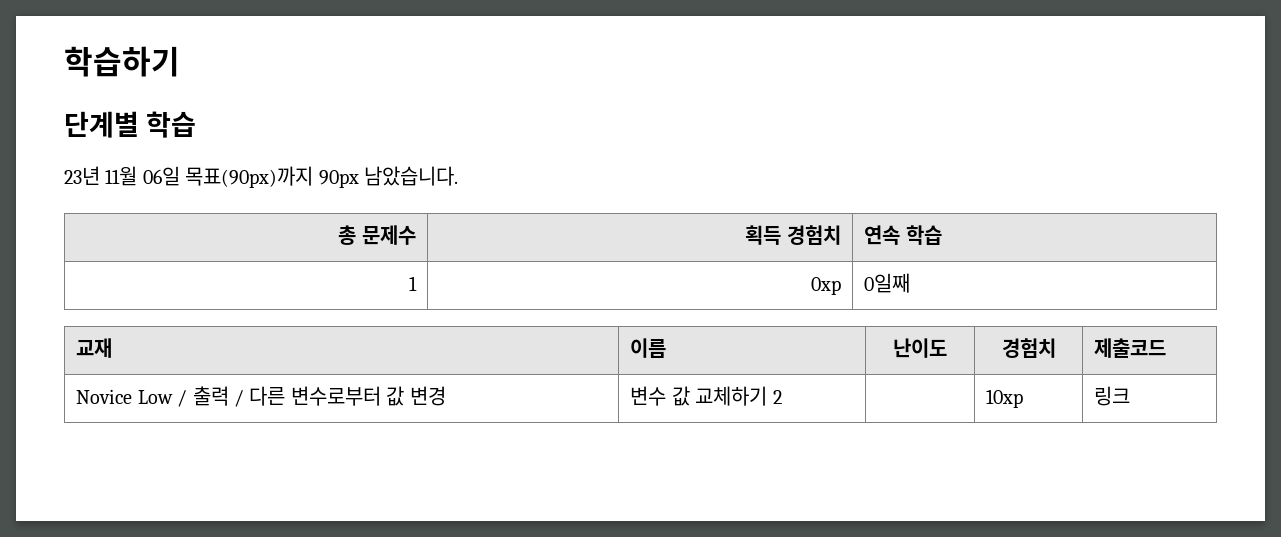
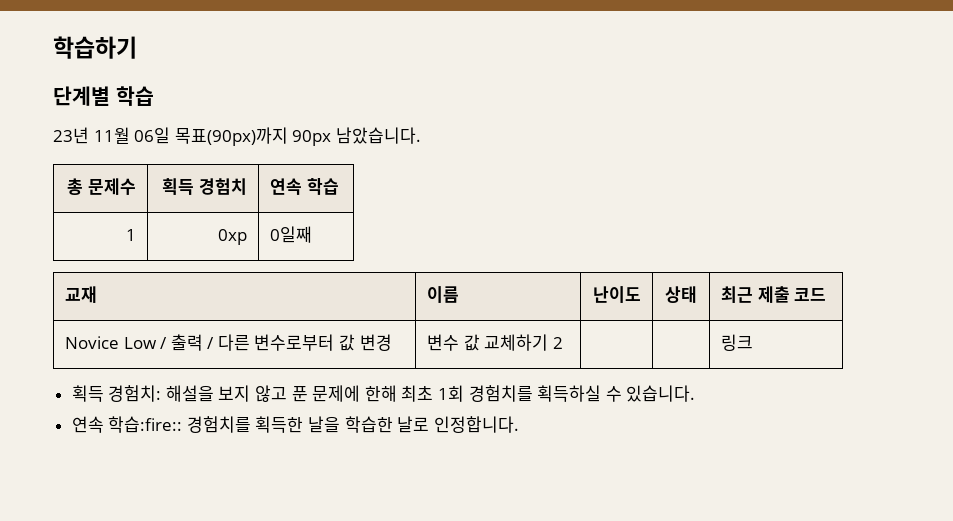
- 교재 | 이름 | 난이도 | 경험치 | 제출코드
+ 교재 | 이름 | 난이도 | 상태 | 최근 제출 코드
- Novice Low / 출력 / 다른 변수로부터 값 변경 | 변수 값 교체하기 2 | | 10xp | 링크
+ Novice Low / 출력 / 다른 변수로부터 값 변경 | 변수 값 교체하기 2 | | | 링크
+ 획득 경험치: 해설을 보지 않고 푼 문제에 한해 최초 1회 경험치를 획득하실 수 있습니다.
+ 연속 학습:fire:: 경험치를 획득한 날을 학습한 날로 인정합니다.

